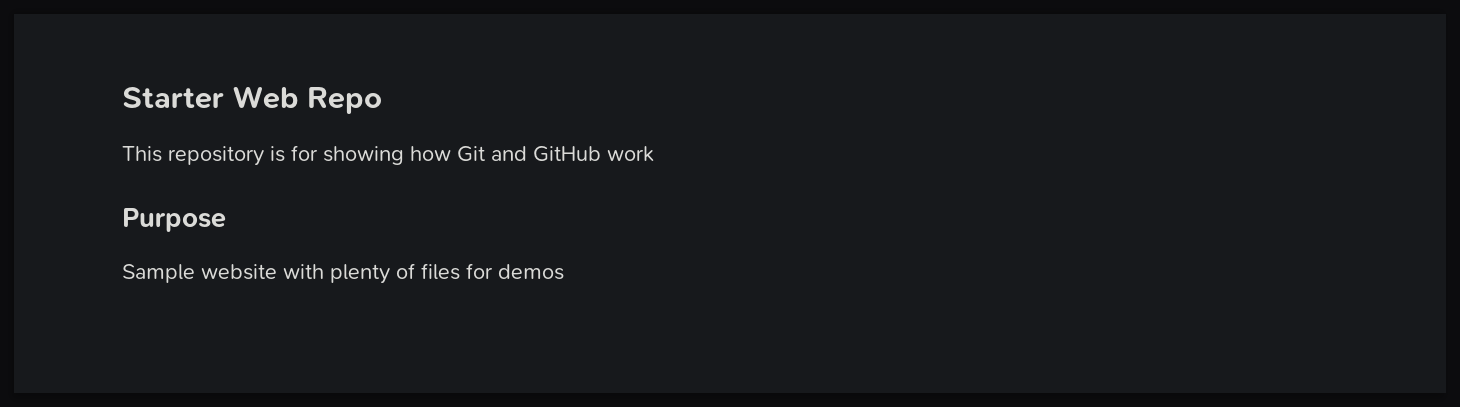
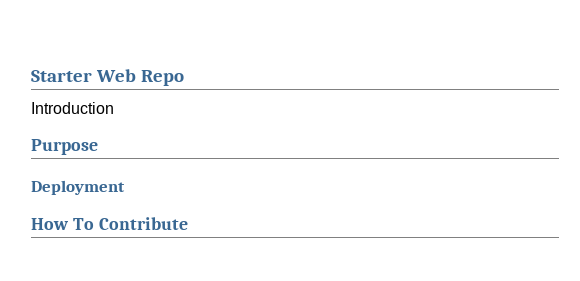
- This repository is for showing how Git and GitHub work
+ Introduction
  Purpose
- Sample website with plenty of files for demos
+ Deployment
+ How To Contribute

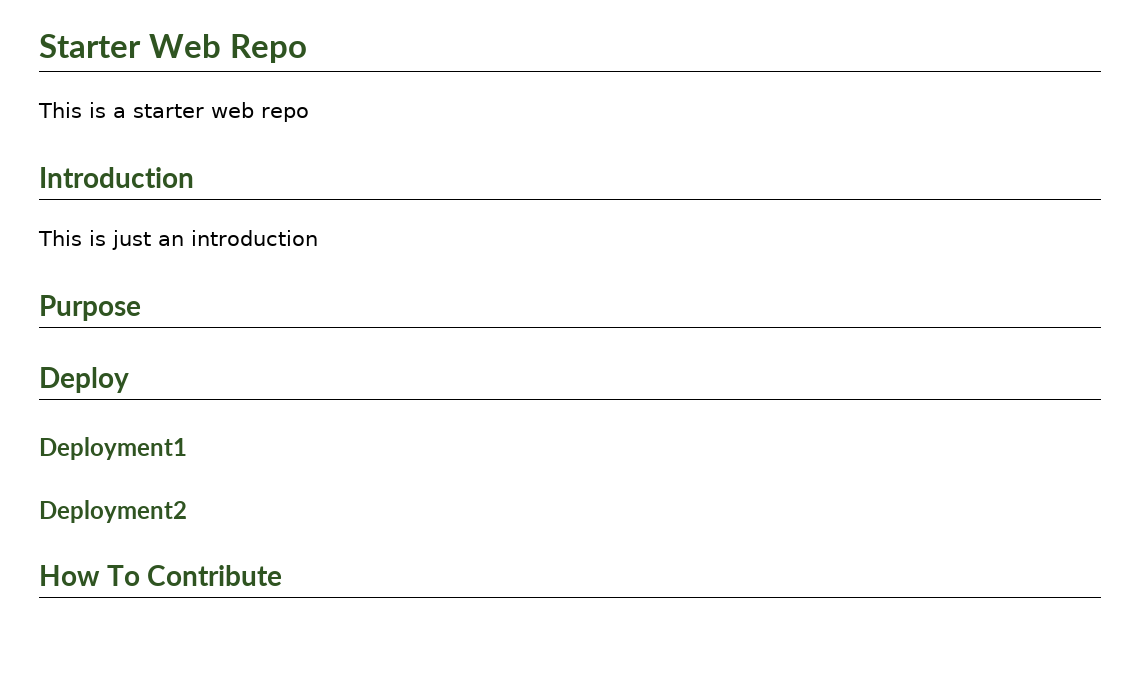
+ This is a starter web repo
  Introduction
+ This is just an introduction
  Purpose
- Deployment
+ Deploy
+ Deployment1
+ Deployment2

